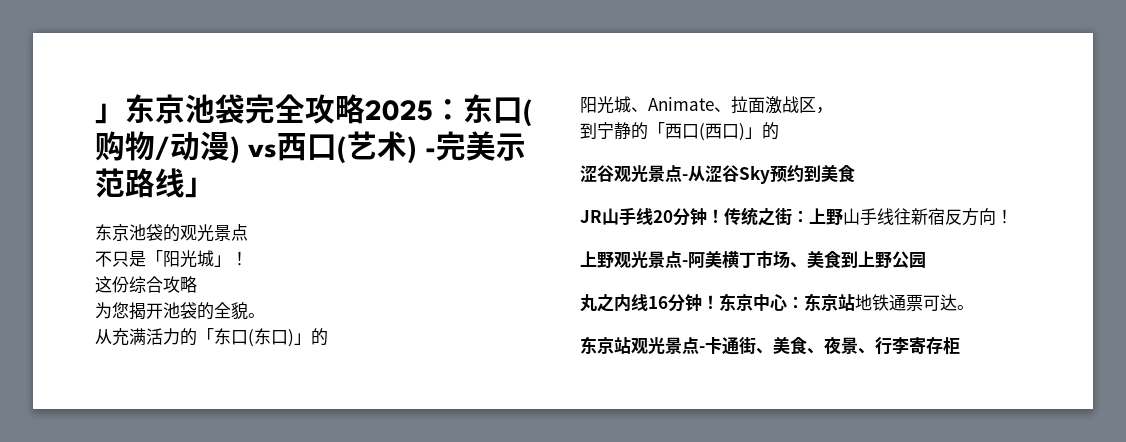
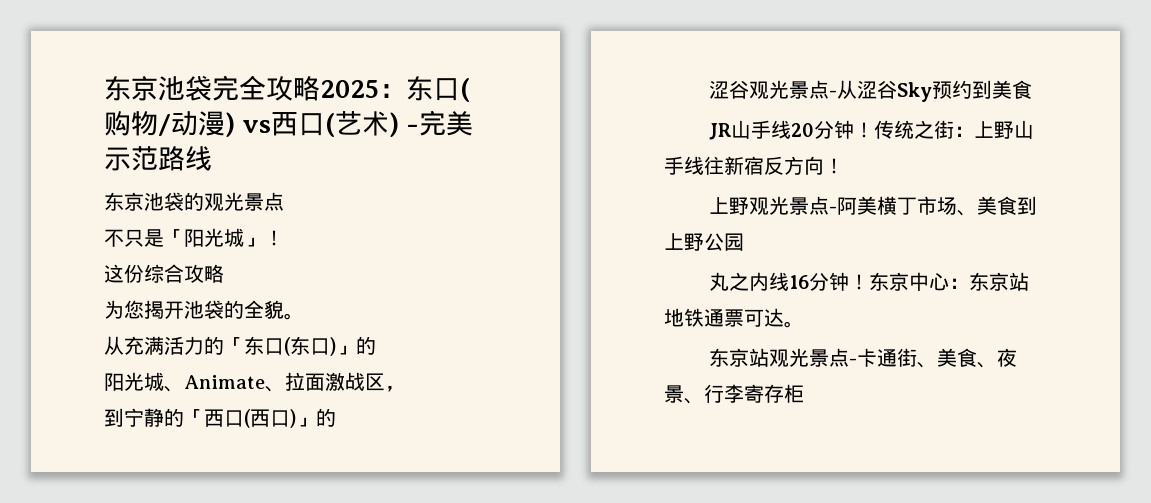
- 」东京池袋完全攻略2025：东口(购物/动漫) vs西口(艺术) -完美示范路线」
+ 东京池袋完全攻略2025：东口(购物/动漫) vs西口(艺术) -完美示范路线

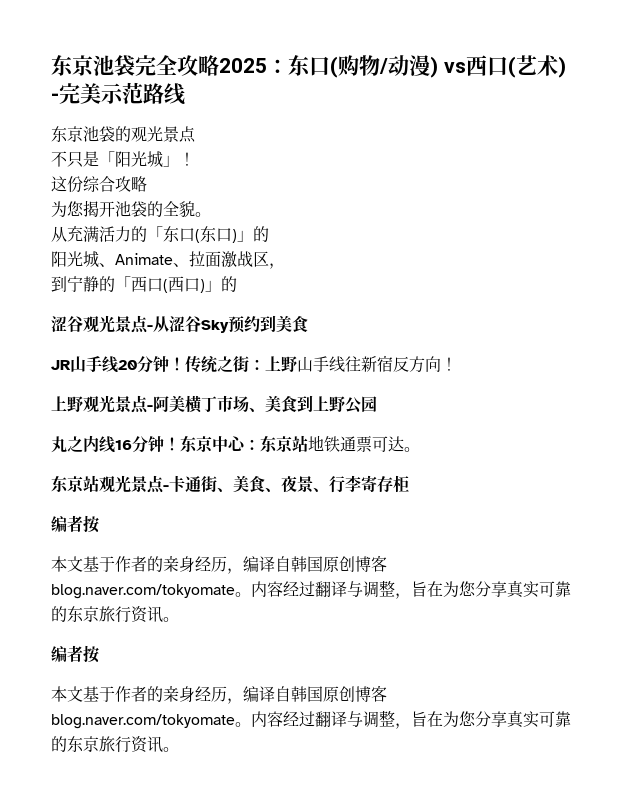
  东京站观光景点-卡通街、美食、夜景、行李寄存柜
+ 编者按
+ 本文基于作者的亲身经历，编译自韩国原创博客blog.naver.com/tokyomate。内容经过翻译与调整，旨在为您分享真实可靠的东京旅行资讯。
+ 编者按
+ 本文基于作者的亲身经历，编译自韩国原创博客blog.naver.com/tokyomate。内容经过翻译与调整，旨在为您分享真实可靠的东京旅行资讯。

